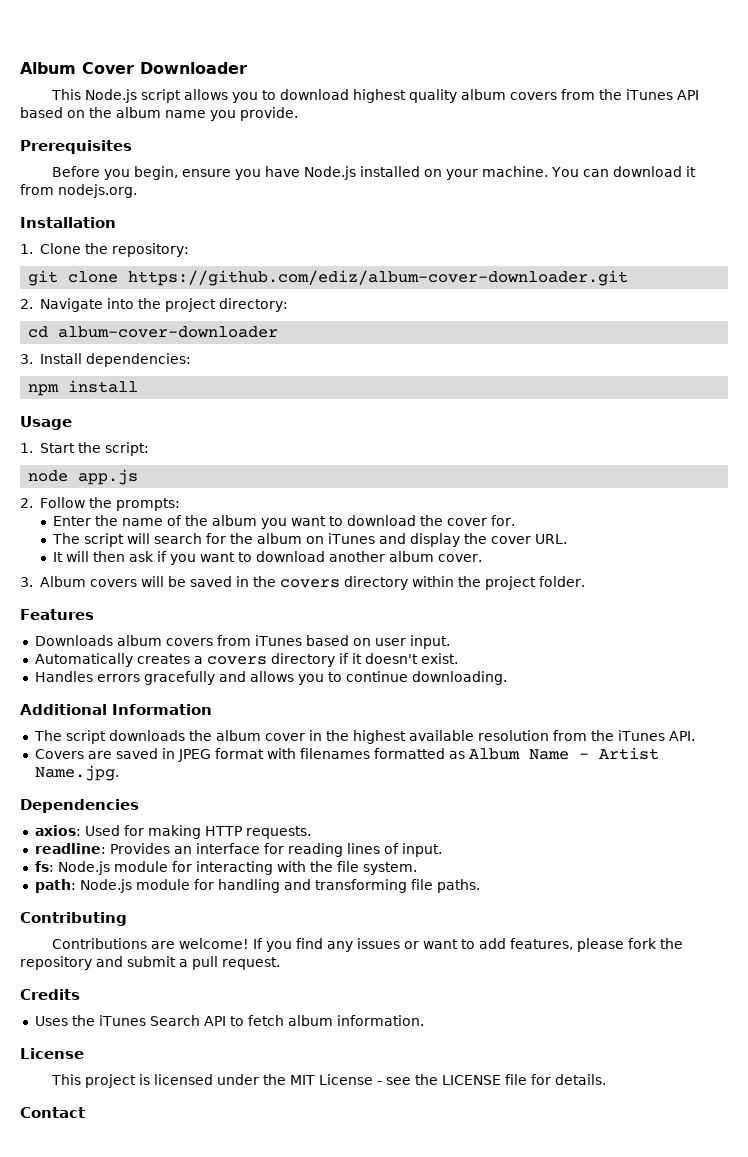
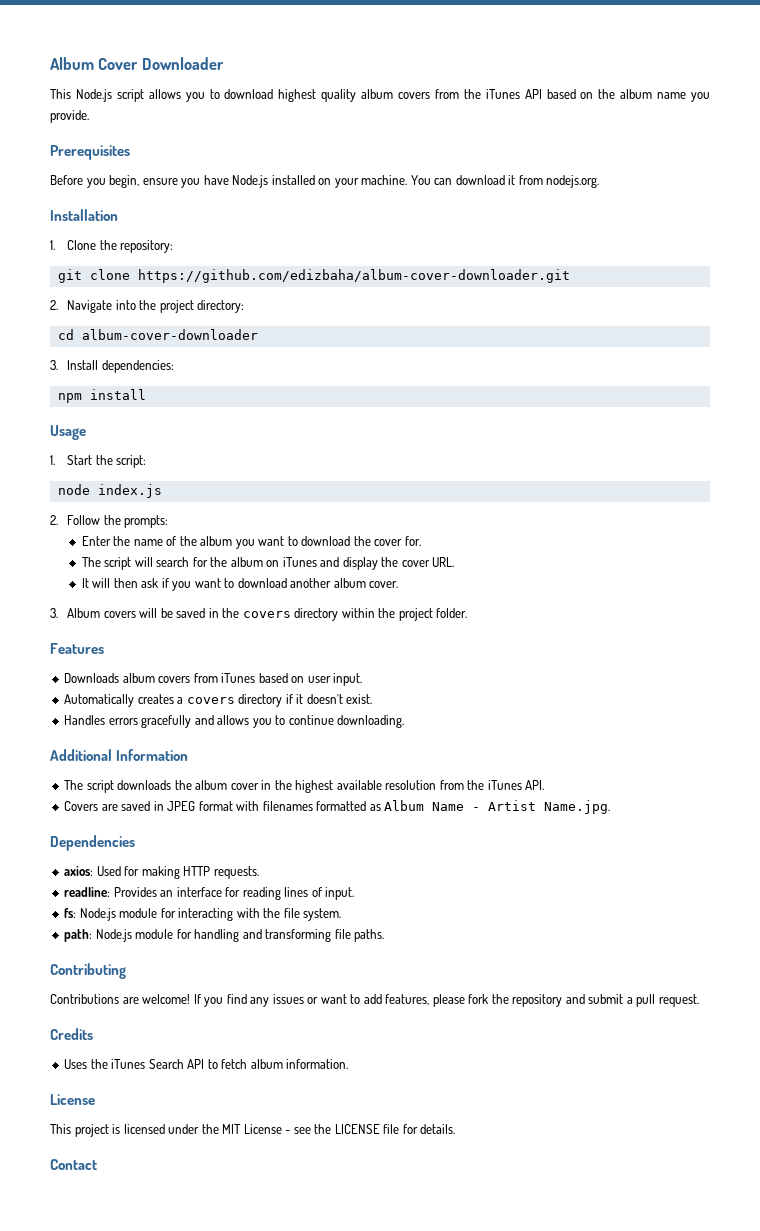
- git clone https://github.com/ediz/album-cover-downloader.git
+ git clone https://github.com/edizbaha/album-cover-downloader.git
- node app.js
+ node index.js

